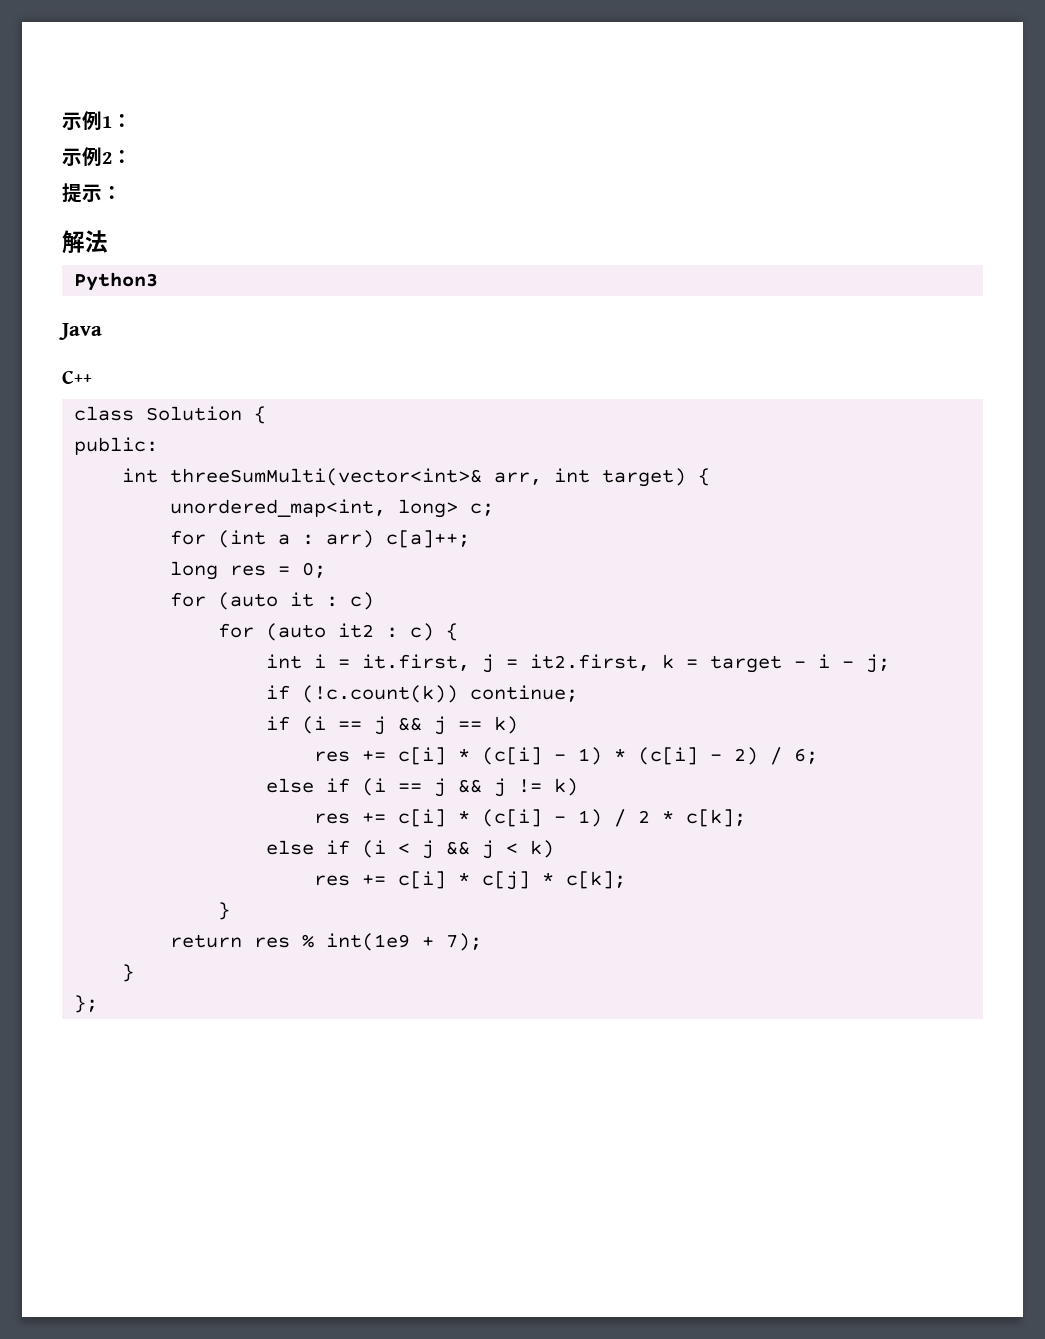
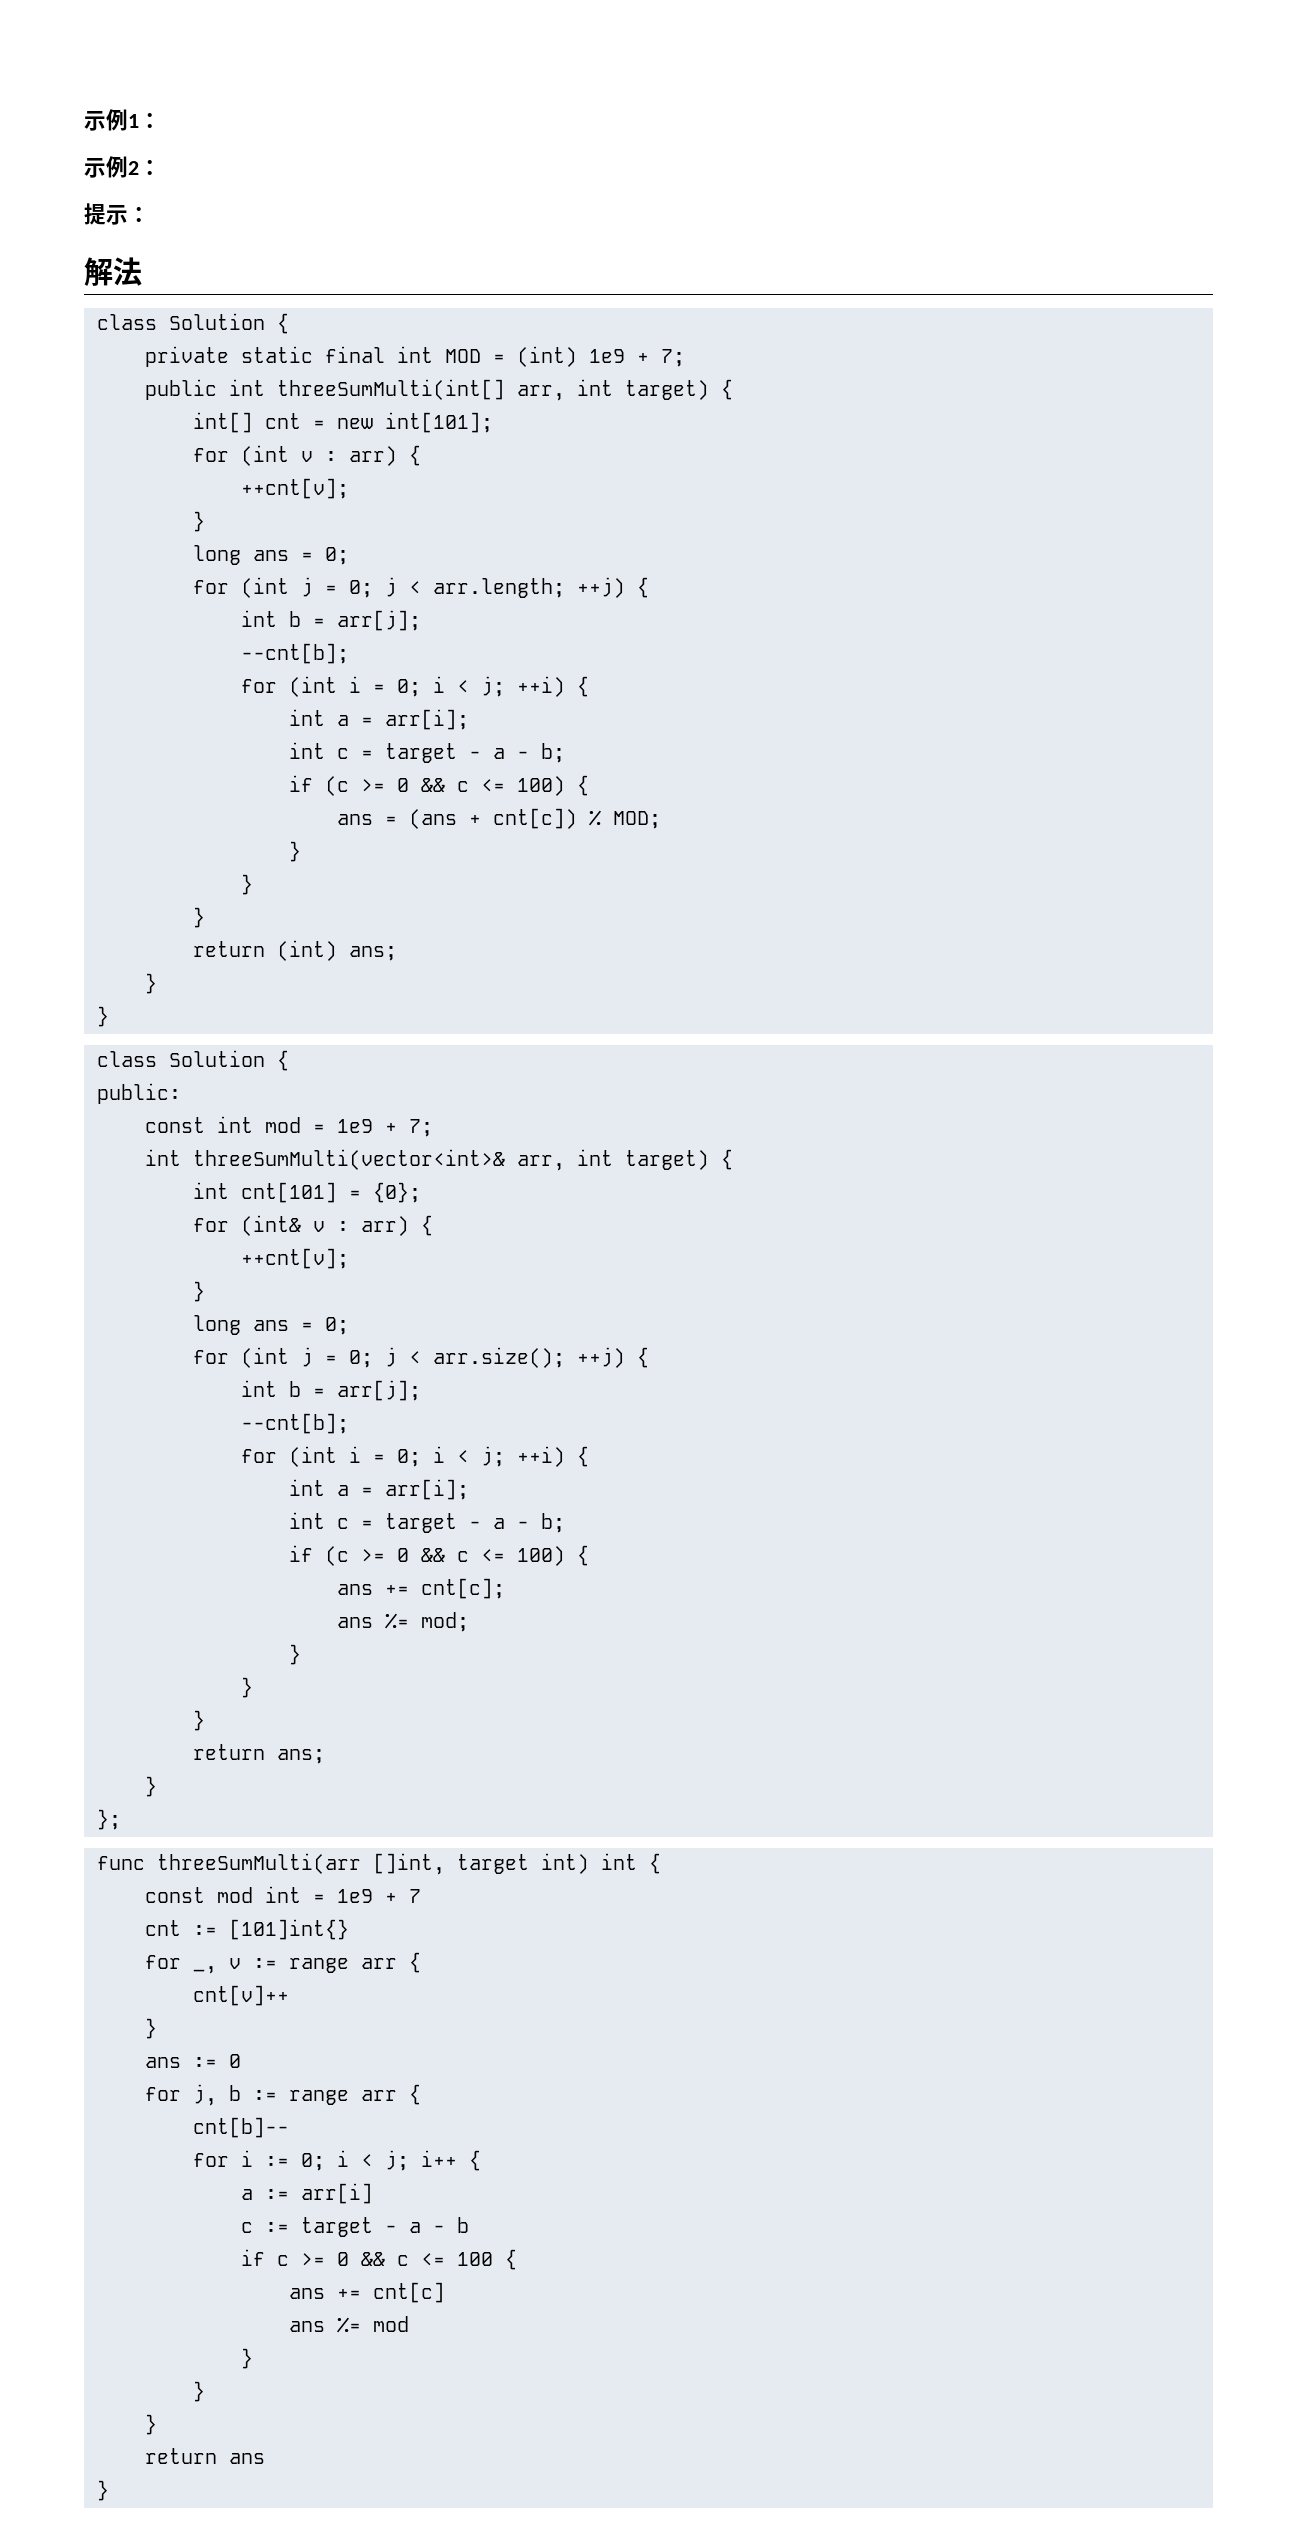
  解法
- Python3
- Java
- C++
+ class Solution {
+ private static final int MOD = (int) 1e9 + 7;
+ public int threeSumMulti(int[] arr, int target) {
+ int[] cnt = new int[101];
+ for (int v : arr) {
+ ++cnt[v];
+ }
+ long ans = 0;
+ for (int j = 0; j < arr.length; ++j) {
+ int b = arr[j];
+ --cnt[b];
+ for (int i = 0; i < j; ++i) {
+ int a = arr[i];
+ int c = target - a - b;
+ if (c >= 0 && c <= 100) {
+ ans = (ans + cnt[c]) % MOD;
+ }
+ }
+ }
+ return (int) ans;
+ }
+ }
  class Solution {
  public:
+ const int mod = 1e9 + 7;
- unordered_map<int, long> c;
- for (int a : arr) c[a]++;
- long res = 0;
- for (auto it : c)
- for (auto it2 : c) {
- int i = it.first, j = it2.first, k = target - i - j;
- if (!c.count(k)) continue;
- if (i == j && j == k)
- res += c[i] * (c[i] - 1) * (c[i] - 2) / 6;
- else if (i == j && j != k)
- res += c[i] * (c[i] - 1) / 2 * c[k];
- else if (i < j && j < k)
- res += c[i] * c[j] * c[k];
+ int cnt[101] = {0};
+ for (int& v : arr) {
+ ++cnt[v];
  }
- return res % int(1e9 + 7);
+ long ans = 0;
+ for (int j = 0; j < arr.size(); ++j) {
+ int b = arr[j];
+ --cnt[b];
+ for (int i = 0; i < j; ++i) {
+ int a = arr[i];
+ int c = target - a - b;
+ if (c >= 0 && c <= 100) {
+ ans += cnt[c];
+ ans %= mod;
+ }
+ }
+ }
+ return ans;
  }
  };
+ func threeSumMulti(arr []int, target int) int {
+ const mod int = 1e9 + 7
+ cnt := [101]int{}
+ for _, v := range arr {
+ cnt[v]++
+ }
+ ans := 0
+ for j, b := range arr {
+ cnt[b]--
+ for i := 0; i < j; i++ {
+ a := arr[i]
+ c := target - a - b
+ if c >= 0 && c <= 100 {
+ ans += cnt[c]
+ ans %= mod
+ }
+ }
+ }
+ return ans
+ }

